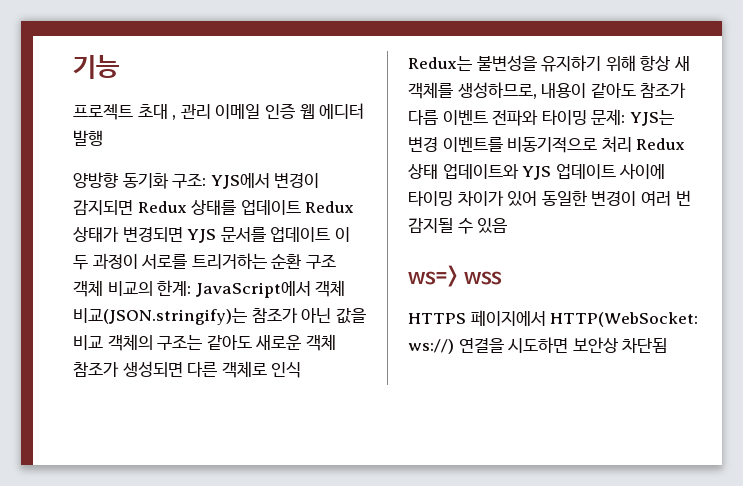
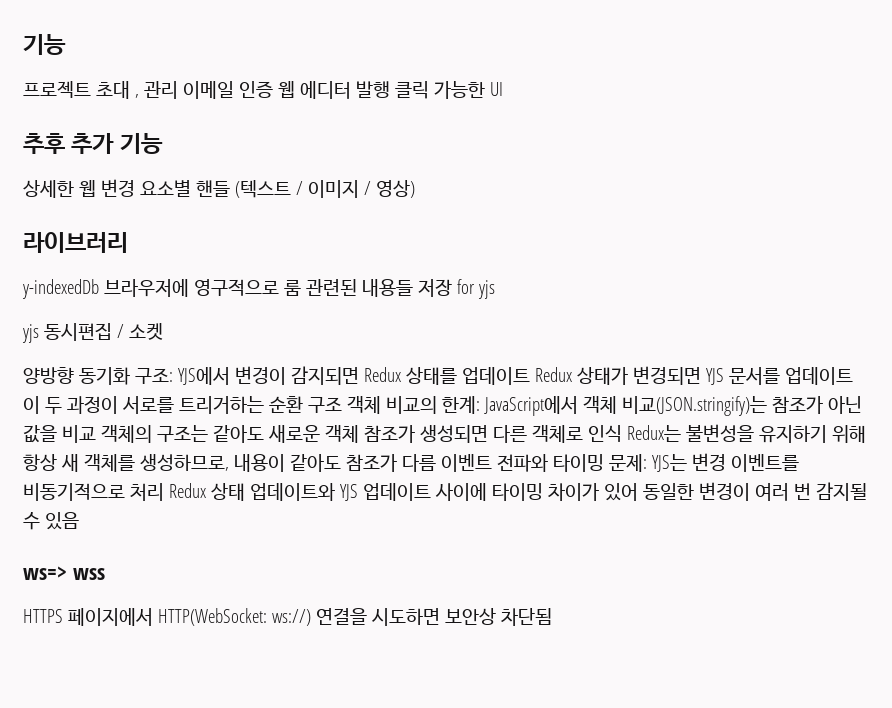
- 프로젝트 초대 , 관리 이메일 인증 웹 에디터 발행
+ 프로젝트 초대 , 관리 이메일 인증 웹 에디터 발행 클릭 가능한 UI
+ 추후 추가 기능
+ 상세한 웹 변경 요소별 핸들 (텍스트 / 이미지 / 영상)
+ 라이브러리
+ y-indexedDb 브라우저에 영구적으로 룸 관련된 내용들 저장 for yjs
+ yjs 동시편집 / 소켓

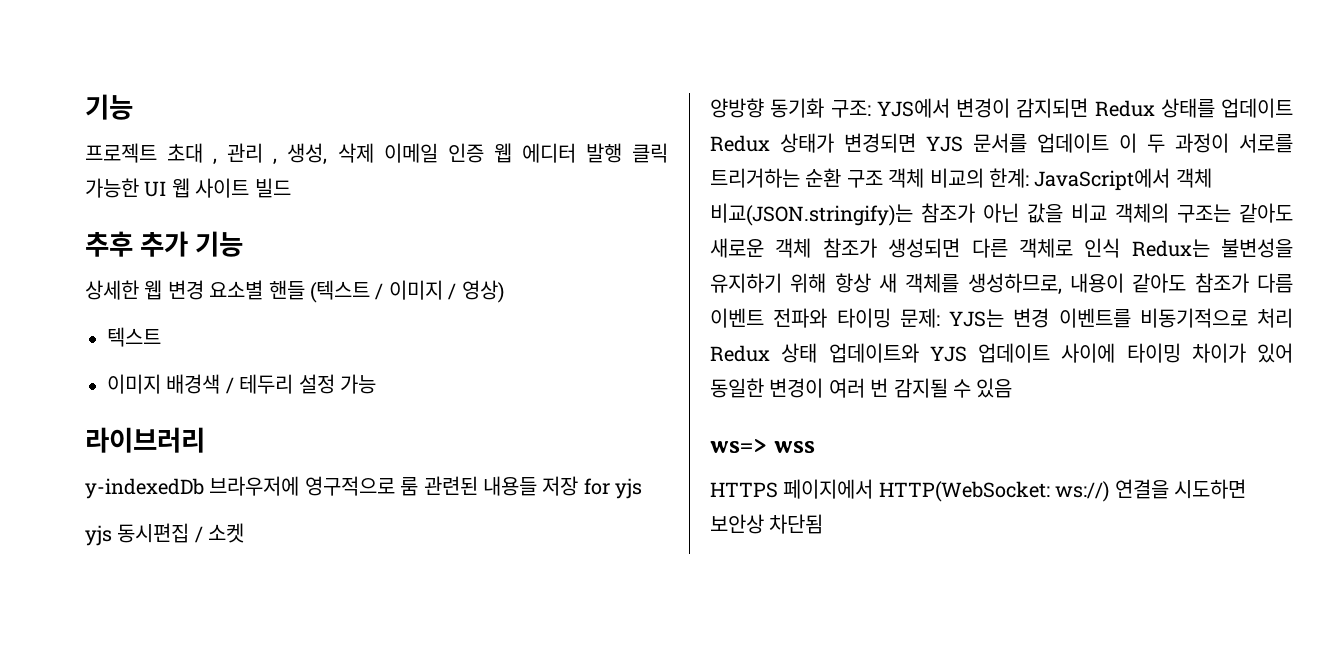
- 프로젝트 초대 , 관리 이메일 인증 웹 에디터 발행 클릭 가능한 UI
+ 프로젝트 초대 , 관리 , 생성, 삭제 이메일 인증 웹 에디터 발행 클릭 가능한 UI 웹 사이트 빌드
+ 텍스트
+ 이미지 배경색 / 테두리 설정 가능

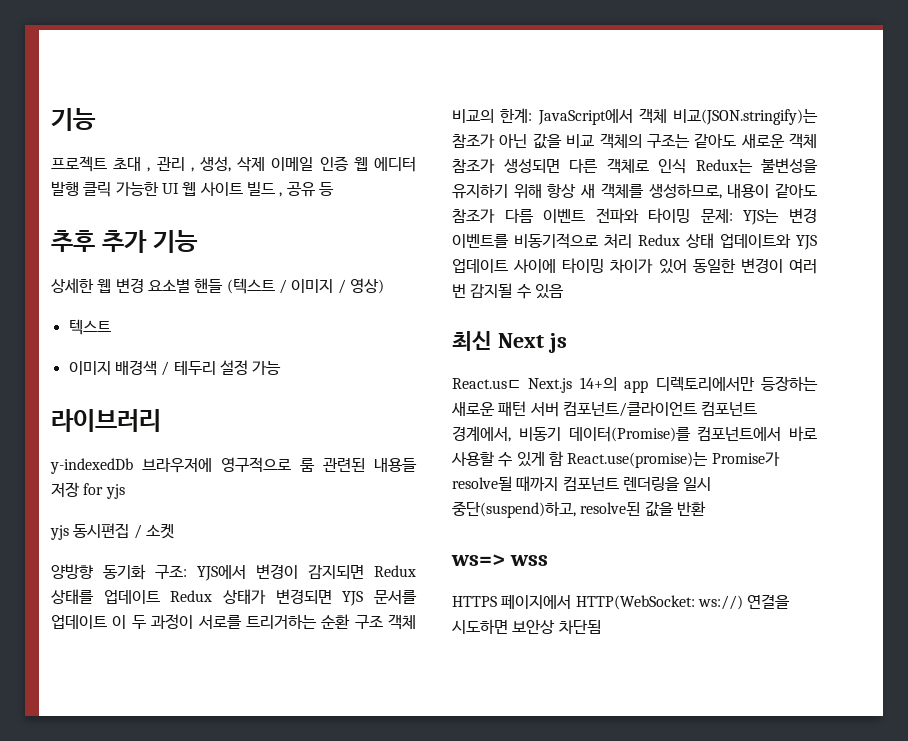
- 프로젝트 초대 , 관리 , 생성, 삭제 이메일 인증 웹 에디터 발행 클릭 가능한 UI 웹 사이트 빌드
+ 프로젝트 초대 , 관리 , 생성, 삭제 이메일 인증 웹 에디터 발행 클릭 가능한 UI 웹 사이트 빌드 , 공유 등
+ 최신 Next js
+ React.usㄷ Next.js 14+의 app 디렉토리에서만 등장하는 새로운 패턴 서버 컴포넌트/클라이언트 컴포넌트 경계에서, 비동기 데이터(Promise)를 컴포넌트에서 바로 사용할 수 있게 함 React.use(promise)는 Promise가 resolve될 때까지 컴포넌트 렌더링을 일시 중단(suspend)하고, resolve된 값을 반환

